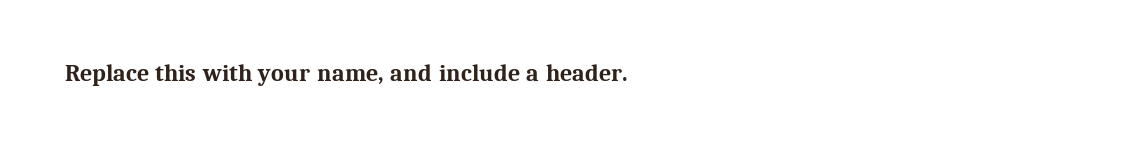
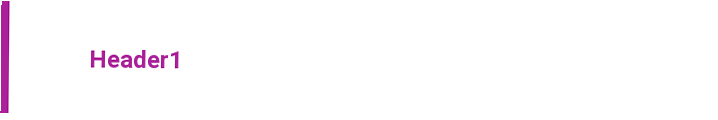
- Replace this with your name, and include a header.
+ Header1

